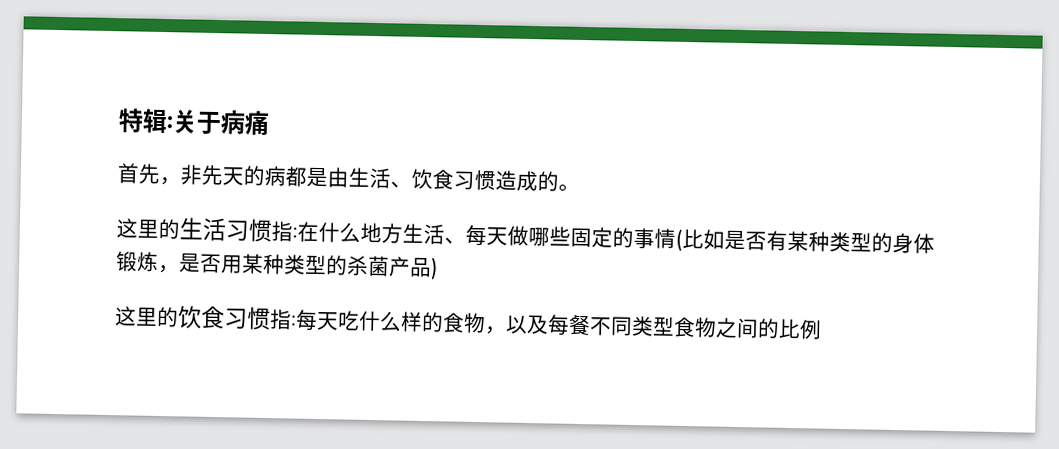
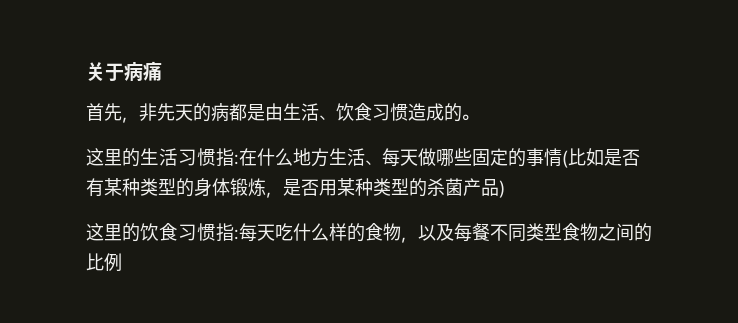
- 特辑:关于病痛
+ 关于病痛

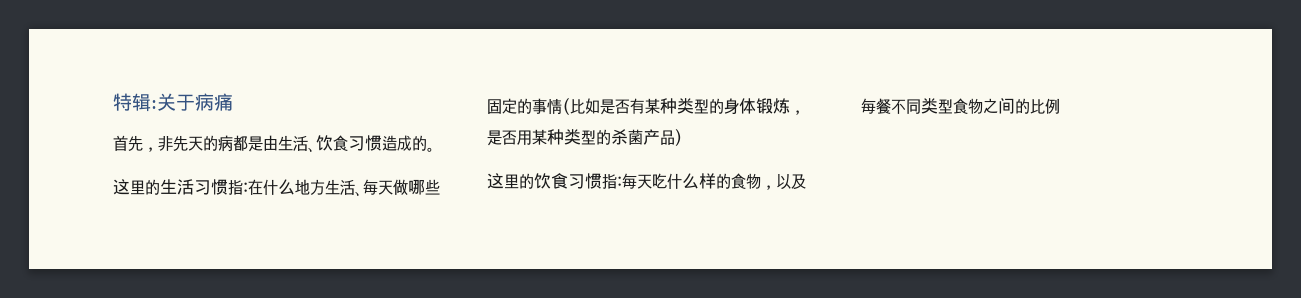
- 关于病痛
+ 特辑:关于病痛

